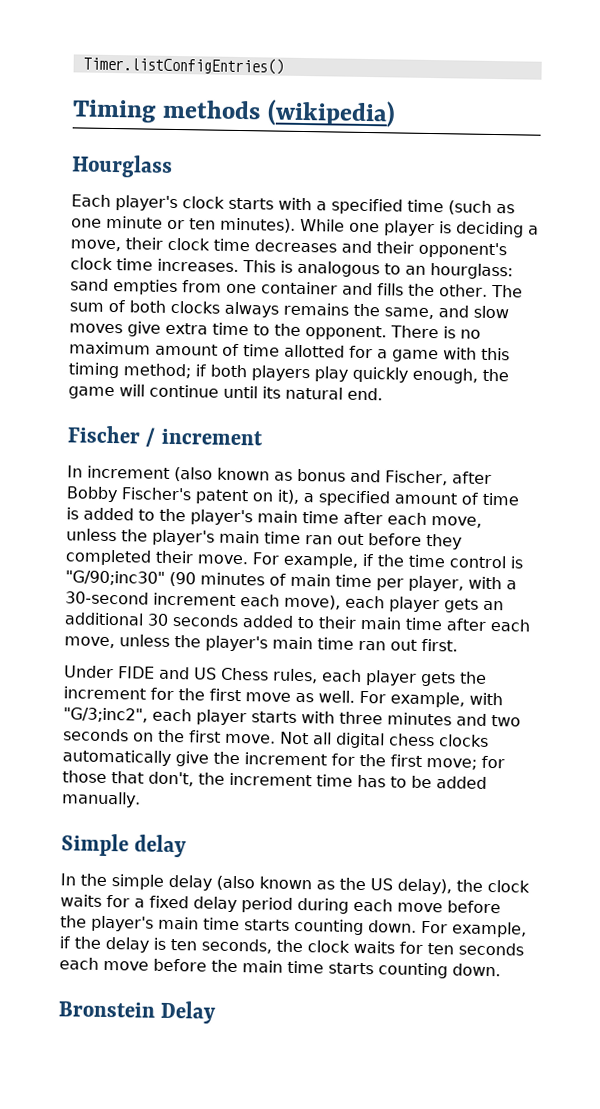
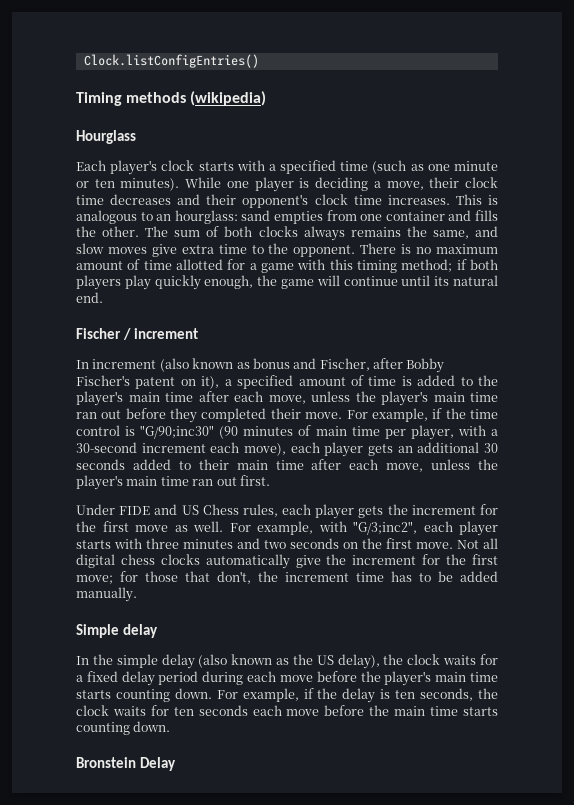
- Timer.listConfigEntries()
+ Clock.listConfigEntries()

